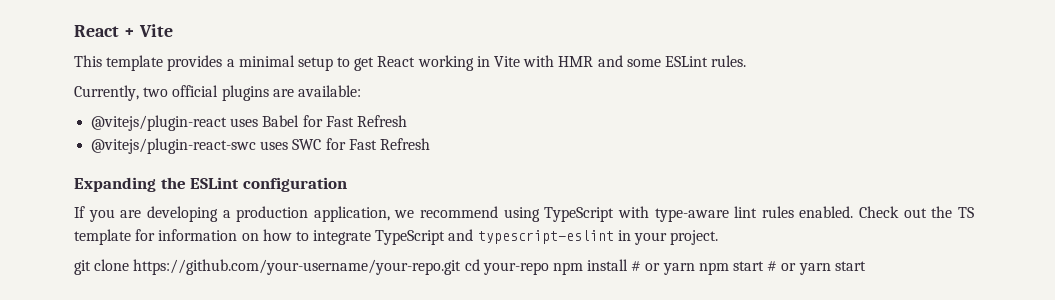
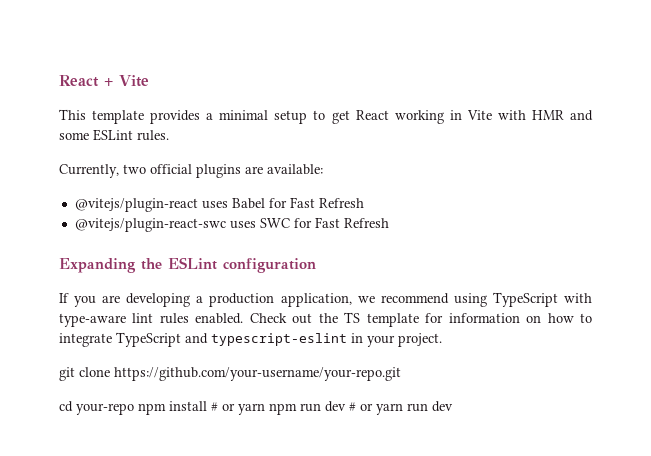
- git clone https://github.com/your-username/your-repo.git cd your-repo npm install # or yarn npm start # or yarn start
+ git clone https://github.com/your-username/your-repo.git
+ cd your-repo npm install # or yarn npm run dev # or yarn run dev

